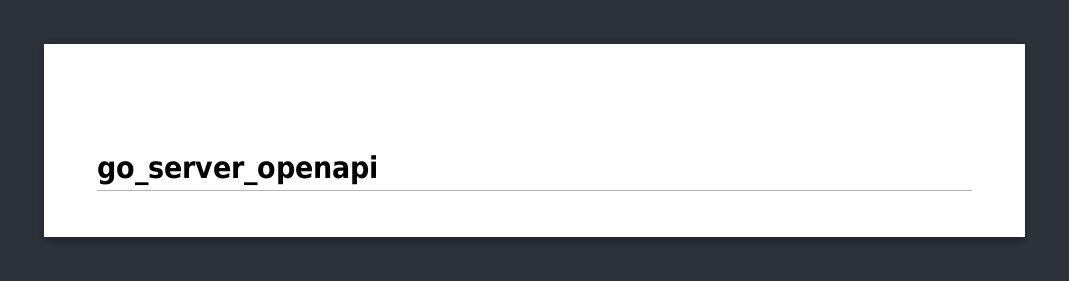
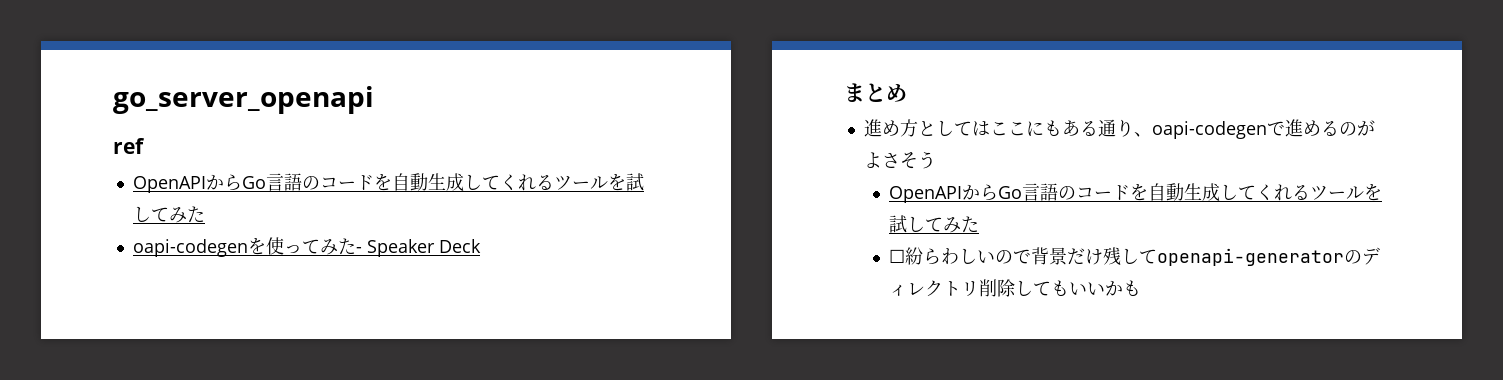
+ ref
+ OpenAPIからGo言語のコードを自動生成してくれるツールを試してみた
+ oapi-codegenを使ってみた- Speaker Deck
+ まとめ
+ 進め方としてはここにもある通り、oapi-codegenで進めるのがよさそう
+ OpenAPIからGo言語のコードを自動生成してくれるツールを試してみた
+ ☐紛らわしいので背景だけ残してopenapi-generatorのディレクトリ削除してもいいかも

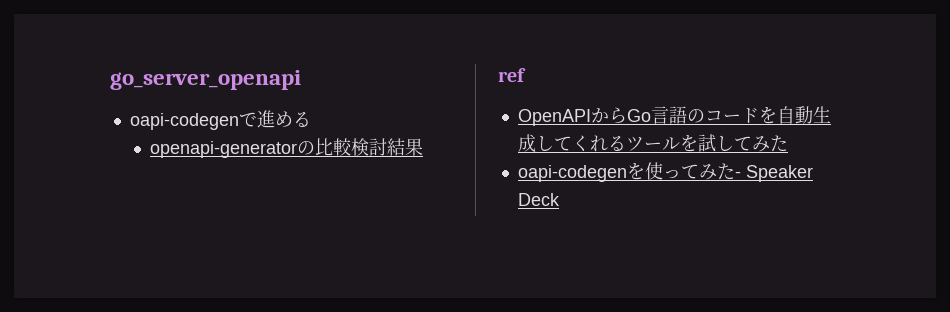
+ oapi-codegenで進める
+ openapi-generatorの比較検討結果
- まとめ
- 進め方としてはここにもある通り、oapi-codegenで進めるのがよさそう
- OpenAPIからGo言語のコードを自動生成してくれるツールを試してみた
- ☐紛らわしいので背景だけ残してopenapi-generatorのディレクトリ削除してもいいかも

